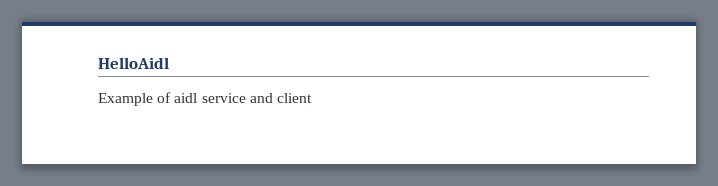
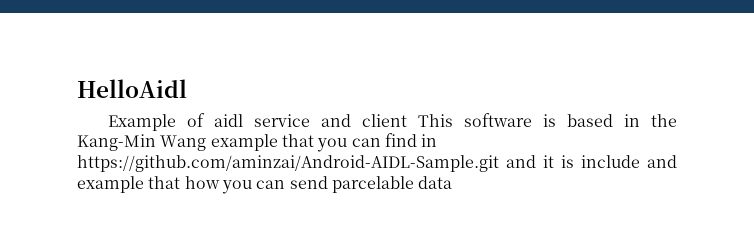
- Example of aidl service and client
+ Example of aidl service and client This software is based in the Kang-Min Wang example that you can find in https://github.com/aminzai/Android-AIDL-Sample.git and it is include and example that how you can send parcelable data

